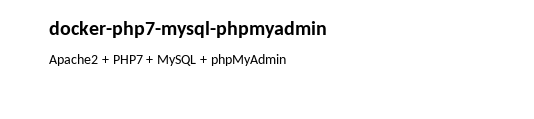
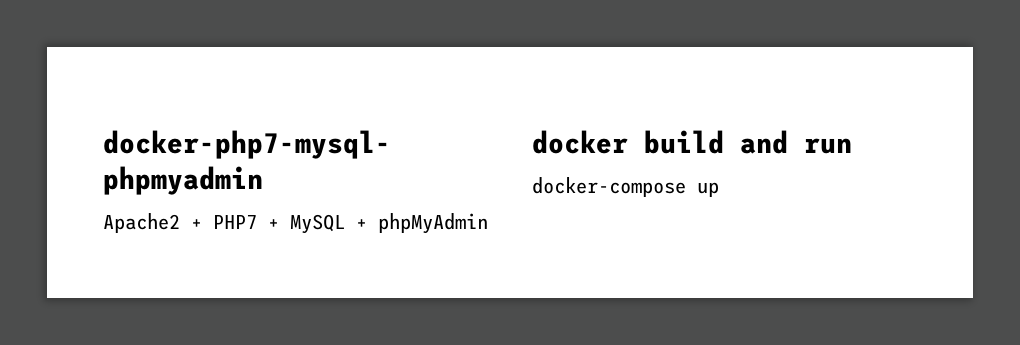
+ docker build and run
+ docker-compose up

